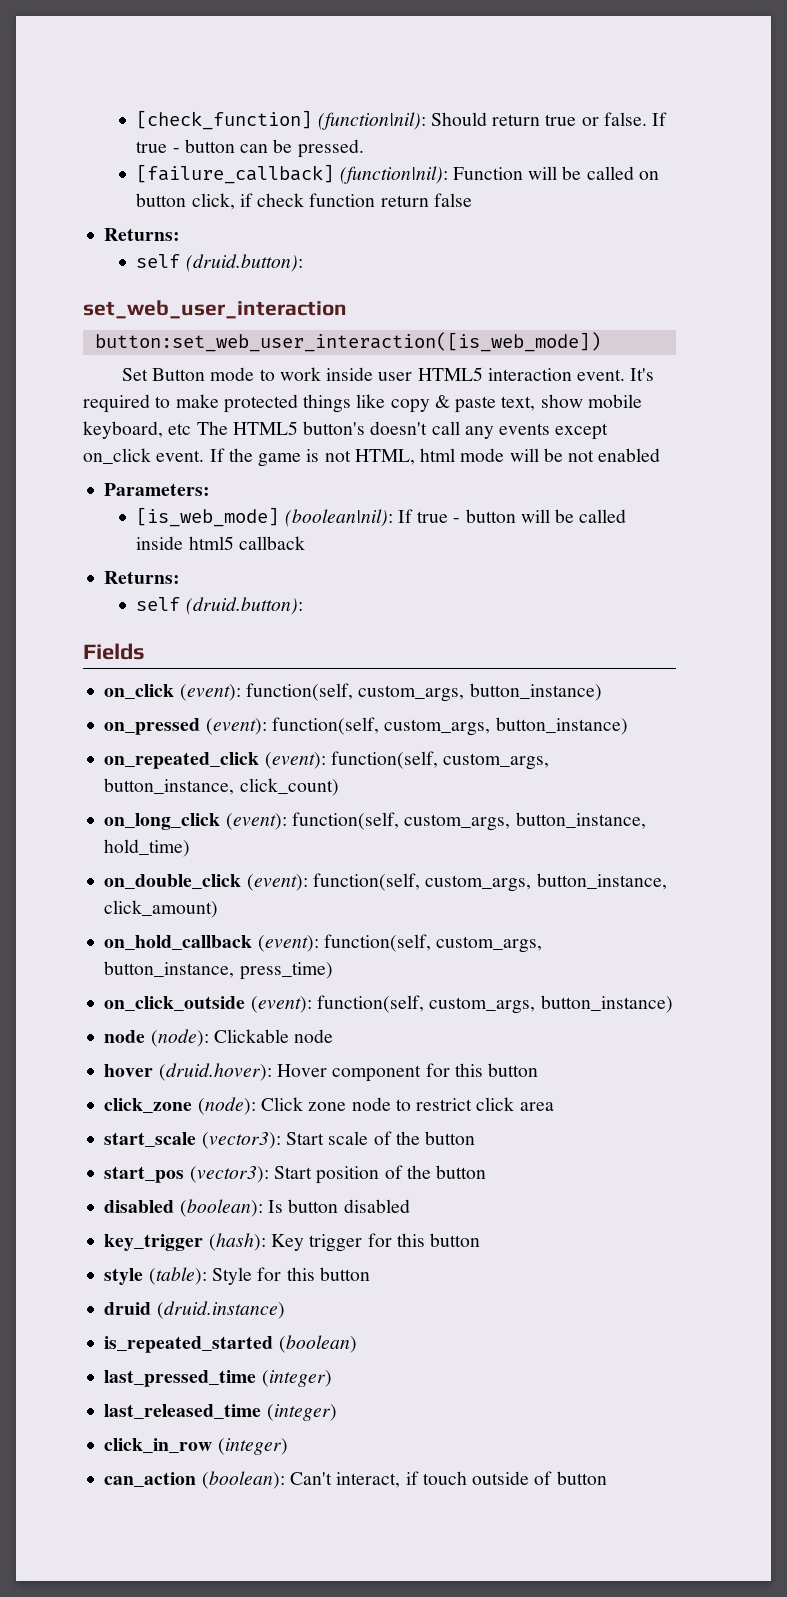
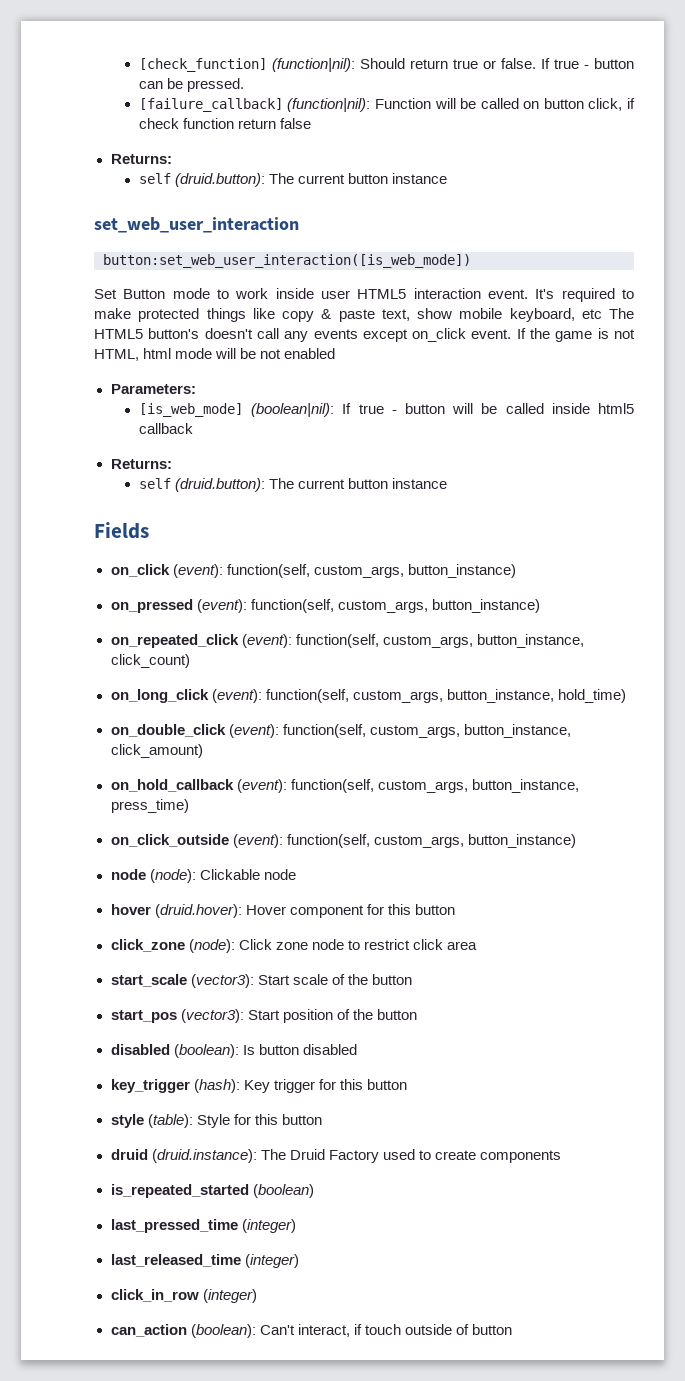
  [failure_callback] (function|nil): Function will be called on button click, if check function return false
  Returns:
- self (druid.button):
+ self (druid.button): The current button instance
  [is_web_mode] (boolean|nil): If true - button will be called inside html5 callback
  Returns:
- self (druid.button):
+ self (druid.button): The current button instance
- druid (druid.instance)
+ druid (druid.instance): The Druid Factory used to create components

